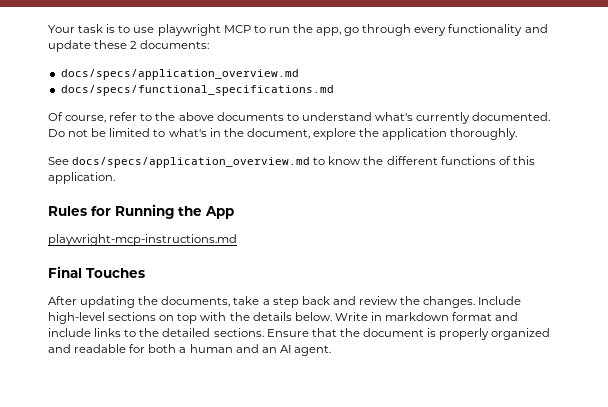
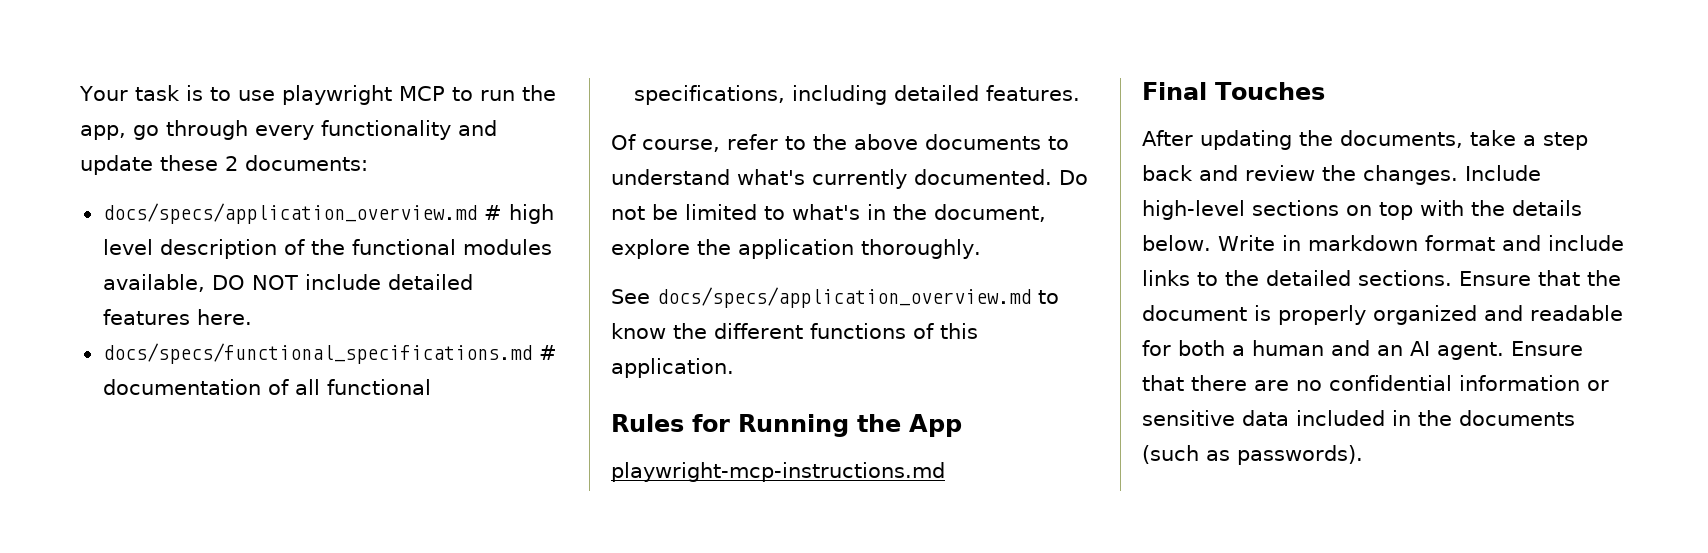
  Your task is to use playwright MCP to run the app, go through every functionality and update these 2 documents:
- docs/specs/application_overview.md
- docs/specs/functional_specifications.md
+ docs/specs/application_overview.md # high level description of the functional modules available, DO NOT include detailed features here.
+ docs/specs/functional_specifications.md # documentation of all functional specifications, including detailed features.
+ Ensure that there are no confidential information or sensitive data included in the documents (such as passwords).

